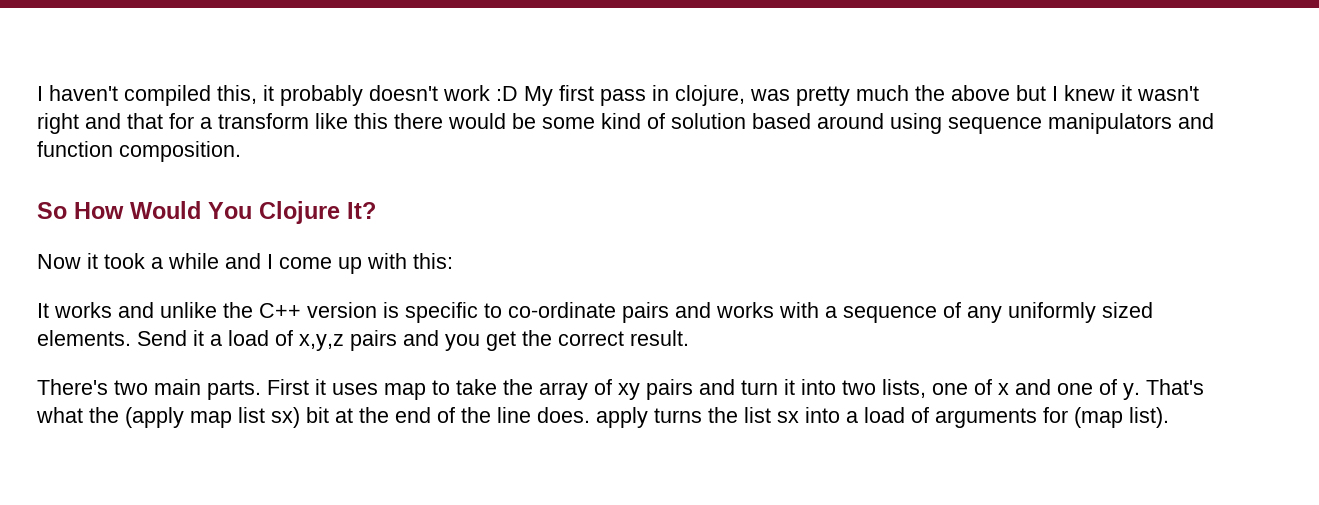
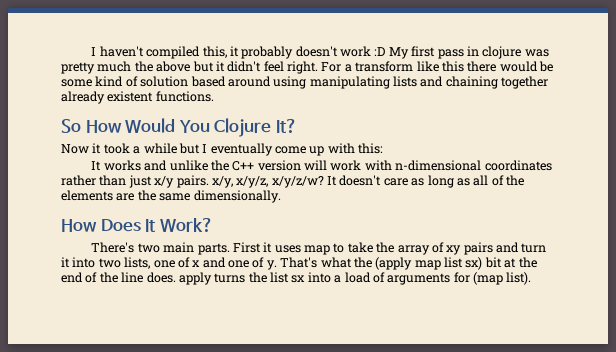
- I haven't compiled this, it probably doesn't work :D My first pass in clojure, was pretty much the above but I knew it wasn't right and that for a transform like this there would be some kind of solution based around using sequence manipulators and function composition.
+ I haven't compiled this, it probably doesn't work :D My first pass in clojure was pretty much the above but it didn't feel right. For a transform like this there would be some kind of solution based around using manipulating lists and chaining together already existent functions.
- Now it took a while and I come up with this:
+ Now it took a while but I eventually come up with this:
- It works and unlike the C++ version is specific to co-ordinate pairs and works with a sequence of any uniformly sized elements. Send it a load of x,y,z pairs and you get the correct result.
+ It works and unlike the C++ version will work with n-dimensional coordinates rather than just x/y pairs. x/y, x/y/z, x/y/z/w? It doesn't care as long as all of the elements are the same dimensionally.
+ How Does It Work?

